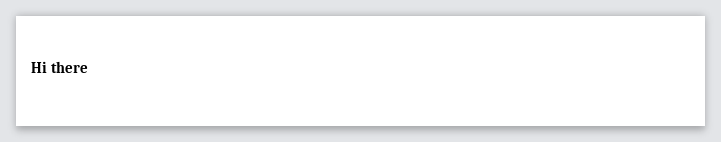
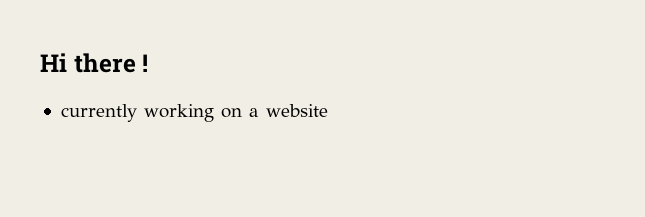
- Hi there
+ Hi there !
+ currently working on a website

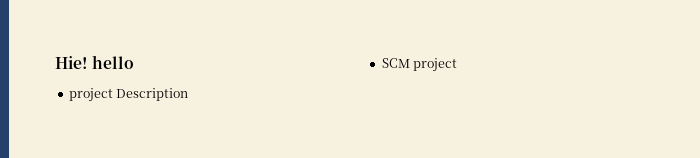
- Hi there !
- currently working on a website
+ Hie! hello
+ project Description
+ SCM project

